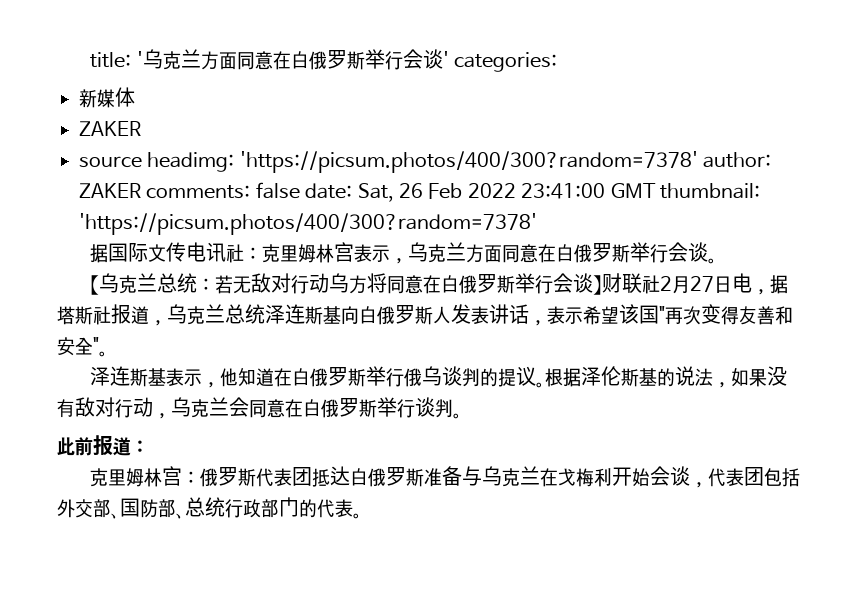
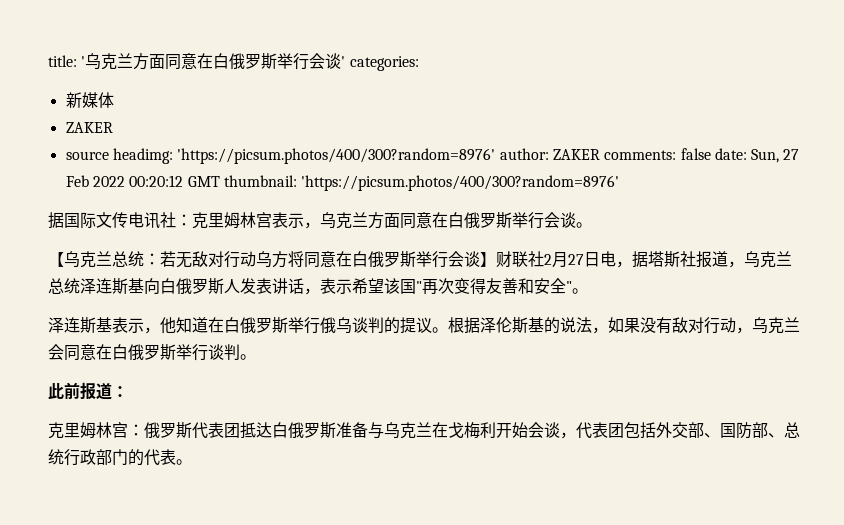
- source headimg: 'https://picsum.photos/400/300?random=7378' author: ZAKER comments: false date: Sat, 26 Feb 2022 23:41:00 GMT thumbnail: 'https://picsum.photos/400/300?random=7378'
+ source headimg: 'https://picsum.photos/400/300?random=8976' author: ZAKER comments: false date: Sun, 27 Feb 2022 00:20:12 GMT thumbnail: 'https://picsum.photos/400/300?random=8976'

